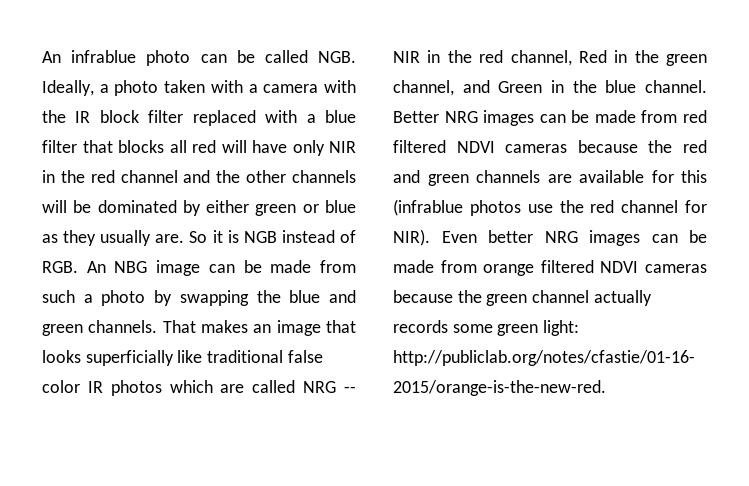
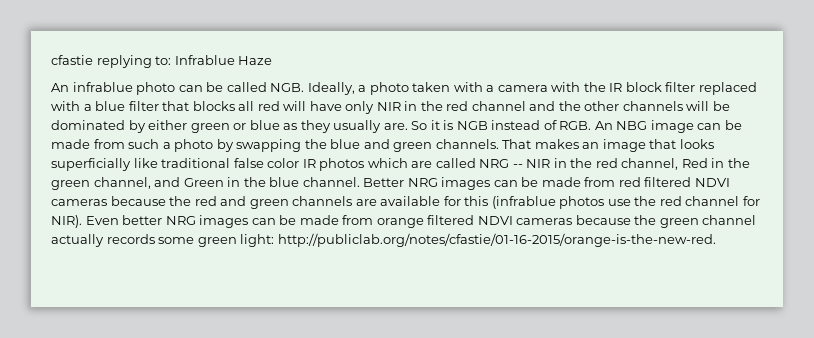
+ cfastie replying to: Infrablue Haze

